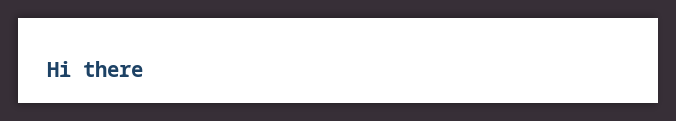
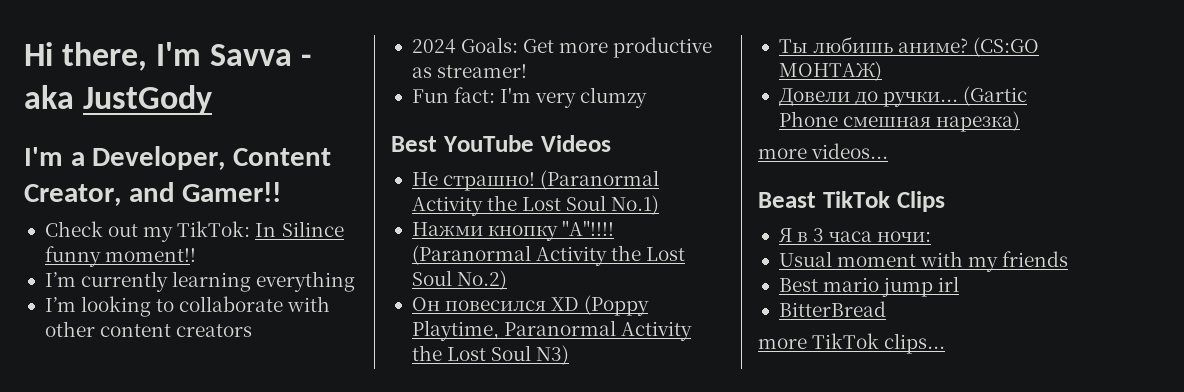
- Hi there
+ Hi there, I'm Savva - aka JustGody
+ I'm a Developer, Content Creator, and Gamer!!
+ Check out my TikTok: In Silince funny moment!!
+ I’m currently learning everything
+ I’m looking to collaborate with other content creators
+ 2024 Goals: Get more productive as streamer!
+ Fun fact: I'm very clumzy
+ Best YouTube Videos
+ Не страшно! (Paranormal Activity the Lost Soul No.1)
+ Нажми кнопку "А"!!!! (Paranormal Activity the Lost Soul No.2)
+ Он повесился XD (Poppy Playtime, Paranormal Activity the Lost Soul N3)
+ Ты любишь аниме? (CS:GO МОНТАЖ)
+ Довели до ручки... (Gartic Phone смешная нарезка)
+ more videos...
+ Beast TikTok Clips
+ Я в 3 часа ночи:
+ Usual moment with my friends
+ Best mario jump irl
+ BitterBread
+ more TikTok clips...

